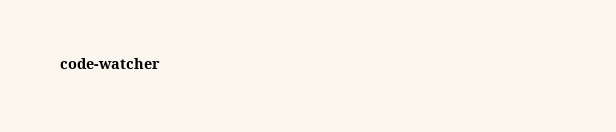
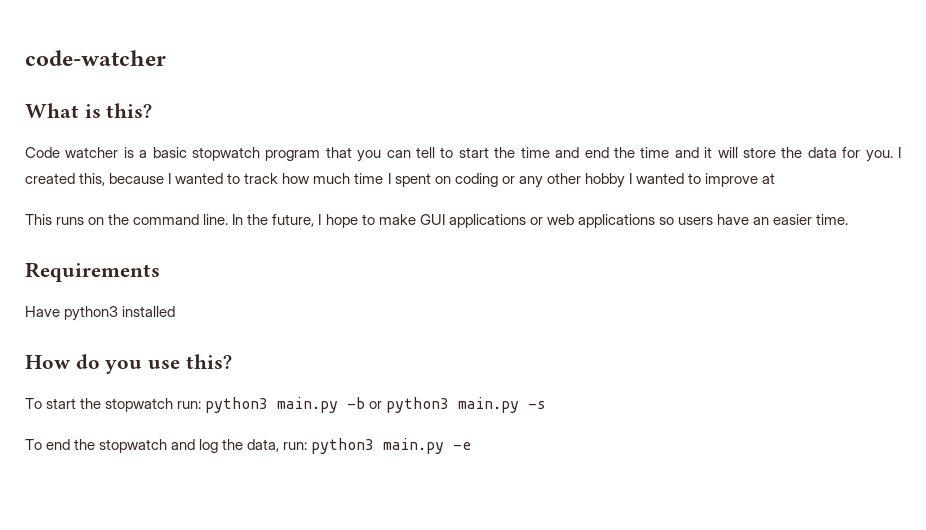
+ What is this?
+ Code watcher is a basic stopwatch program that you can tell to start the time and end the time and it will store the data for you. I created this, because I wanted to track how much time I spent on coding or any other hobby I wanted to improve at
+ This runs on the command line. In the future, I hope to make GUI applications or web applications so users have an easier time.
+ Requirements
+ Have python3 installed
+ How do you use this?
+ To start the stopwatch run: python3 main.py -b or python3 main.py -s
+ To end the stopwatch and log the data, run: python3 main.py -e

